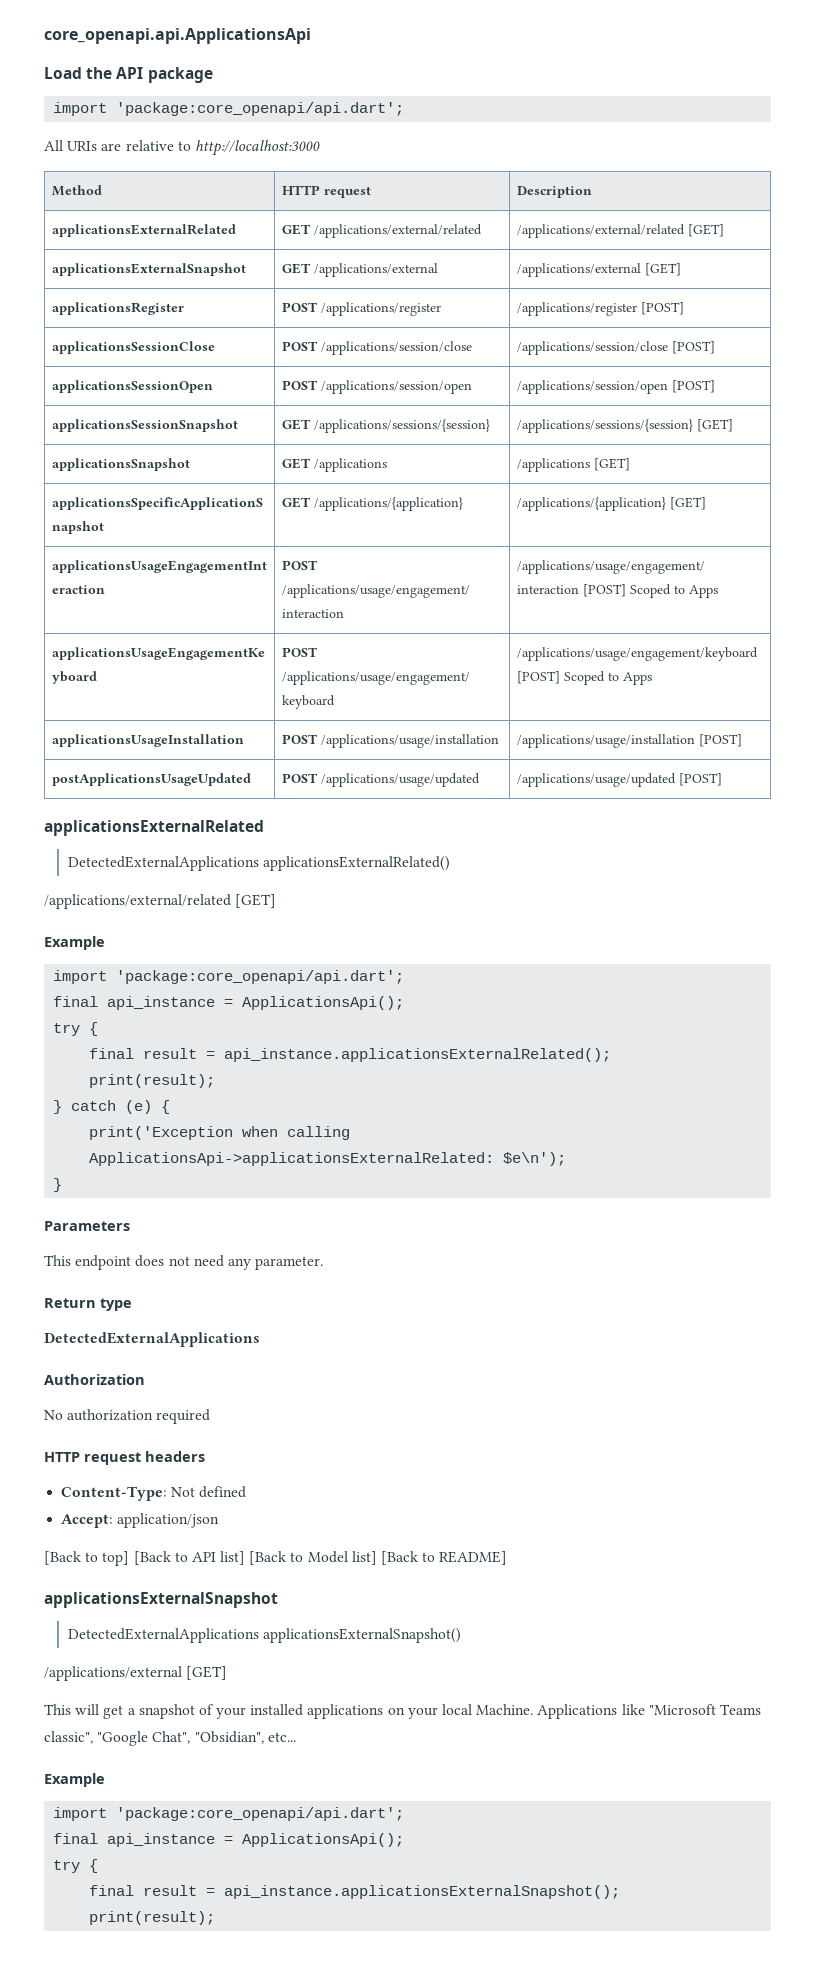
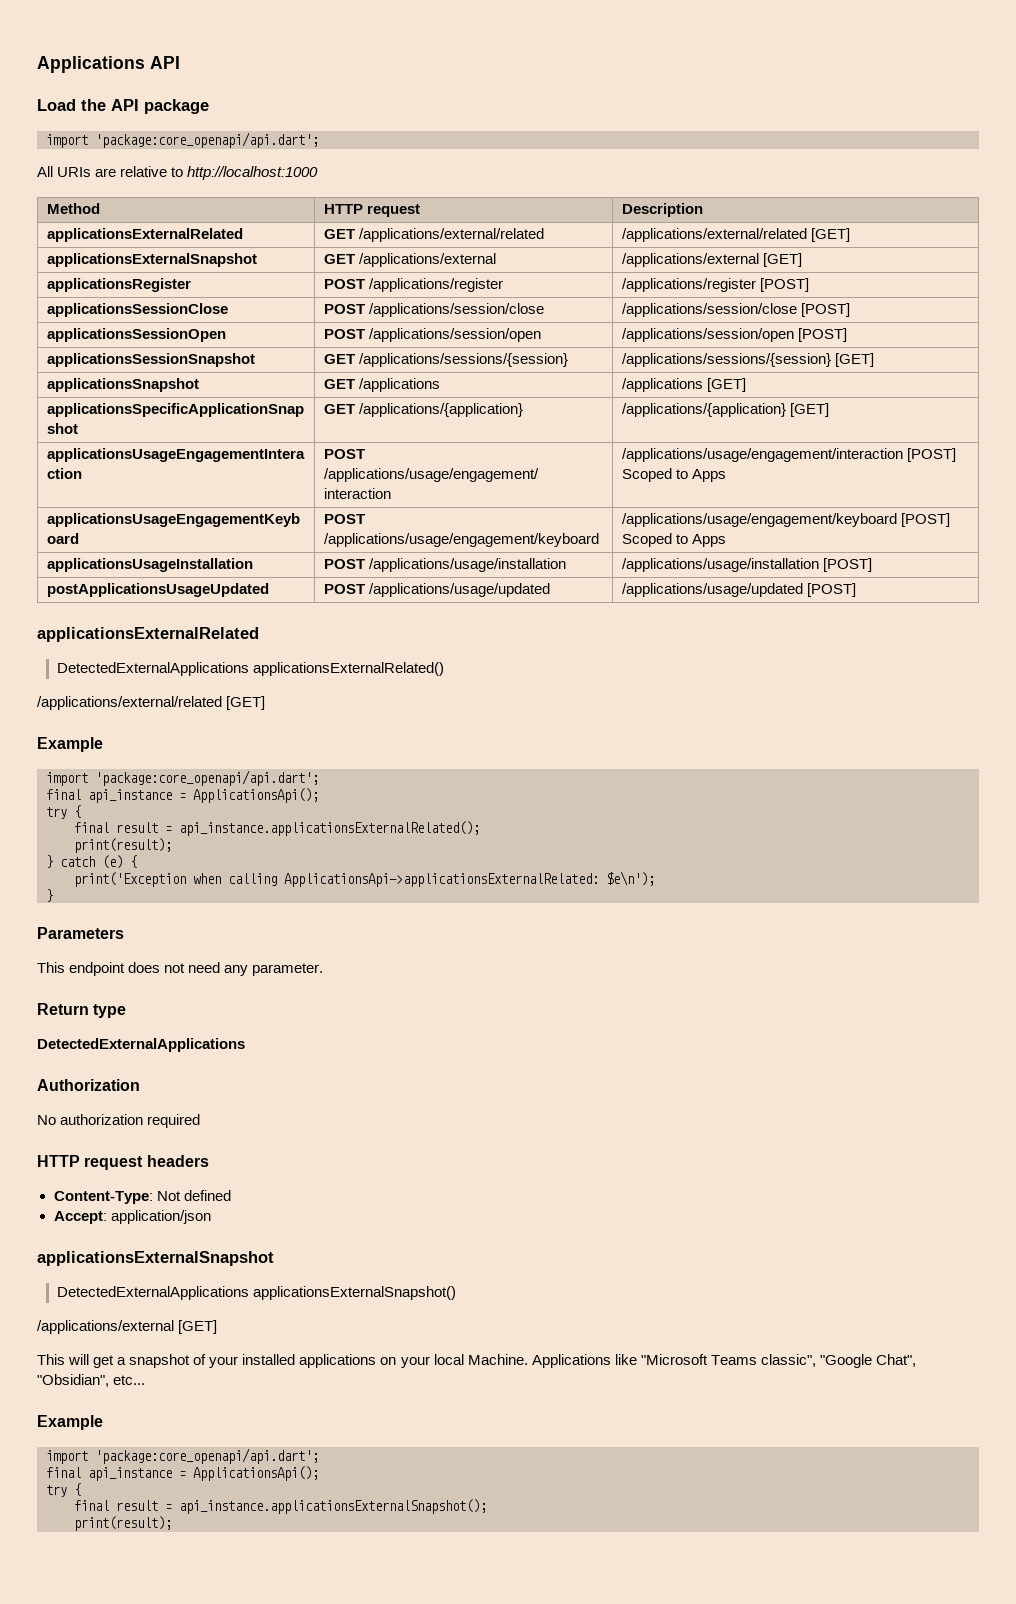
- core_openapi.api.ApplicationsApi
+ Applications API
- All URIs are relative to http://localhost:3000
+ All URIs are relative to http://localhost:1000
- [Back to top] [Back to API list] [Back to Model list] [Back to README]

